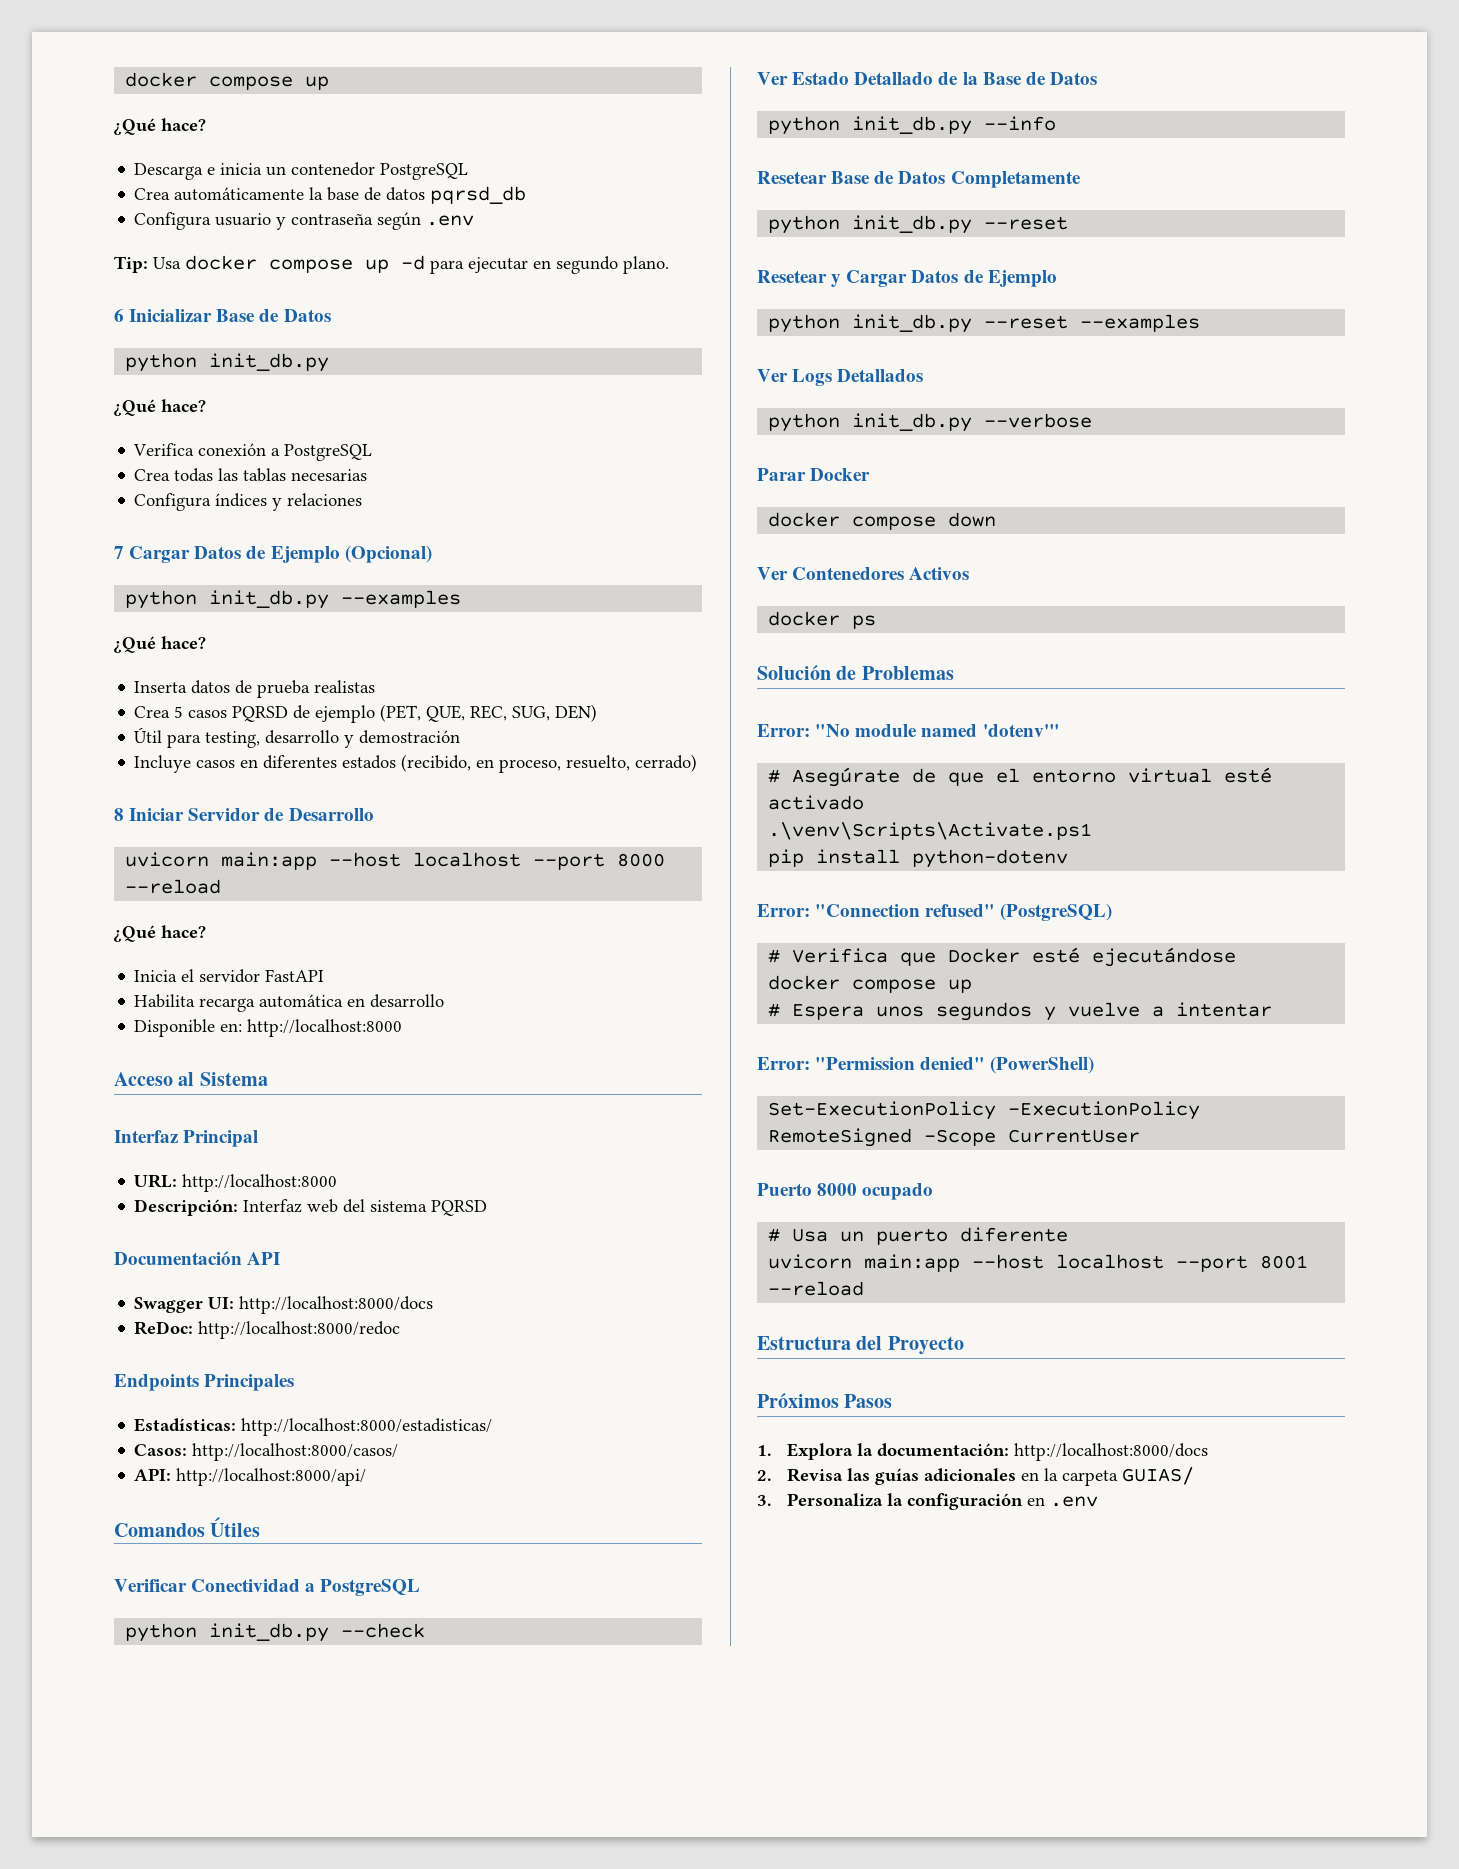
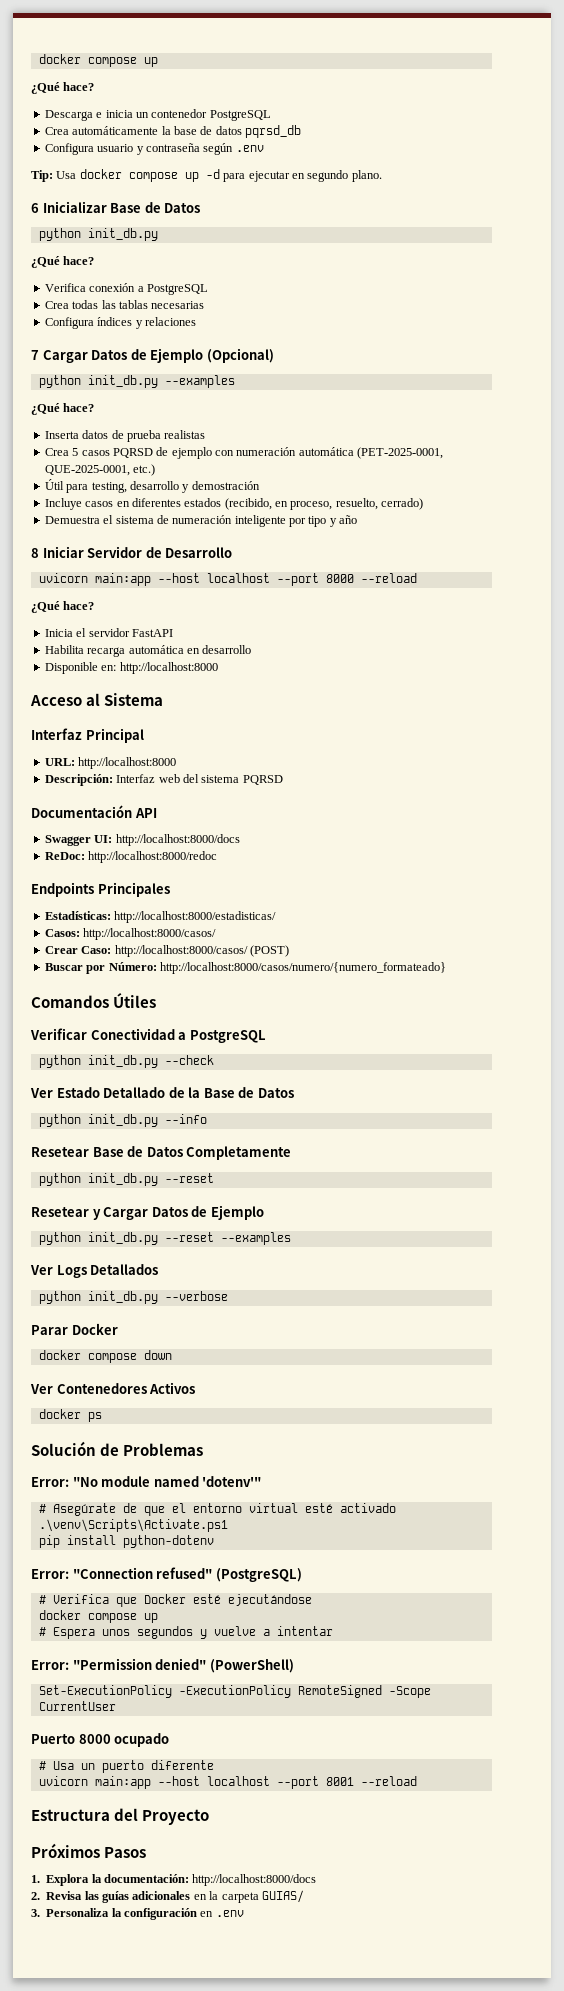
- Crea 5 casos PQRSD de ejemplo (PET, QUE, REC, SUG, DEN)
+ Crea 5 casos PQRSD de ejemplo con numeración automática (PET-2025-0001, QUE-2025-0001, etc.)
+ Demuestra el sistema de numeración inteligente por tipo y año
- API: http://localhost:8000/api/
+ Crear Caso: http://localhost:8000/casos/ (POST)
+ Buscar por Número: http://localhost:8000/casos/numero/{numero_formateado}

